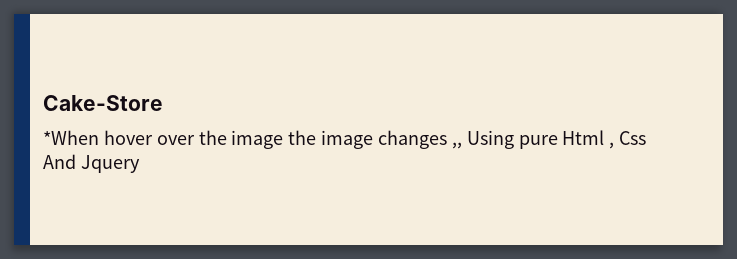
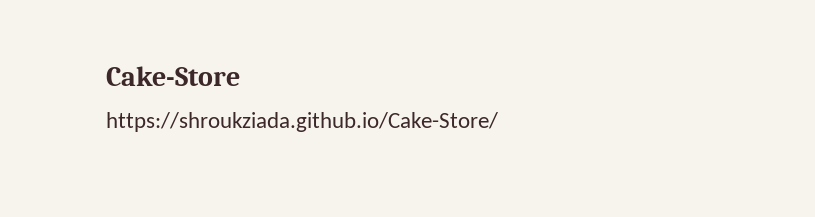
- *When hover over the image the image changes ,, Using pure Html , Css And Jquery
+ https://shroukziada.github.io/Cake-Store/

